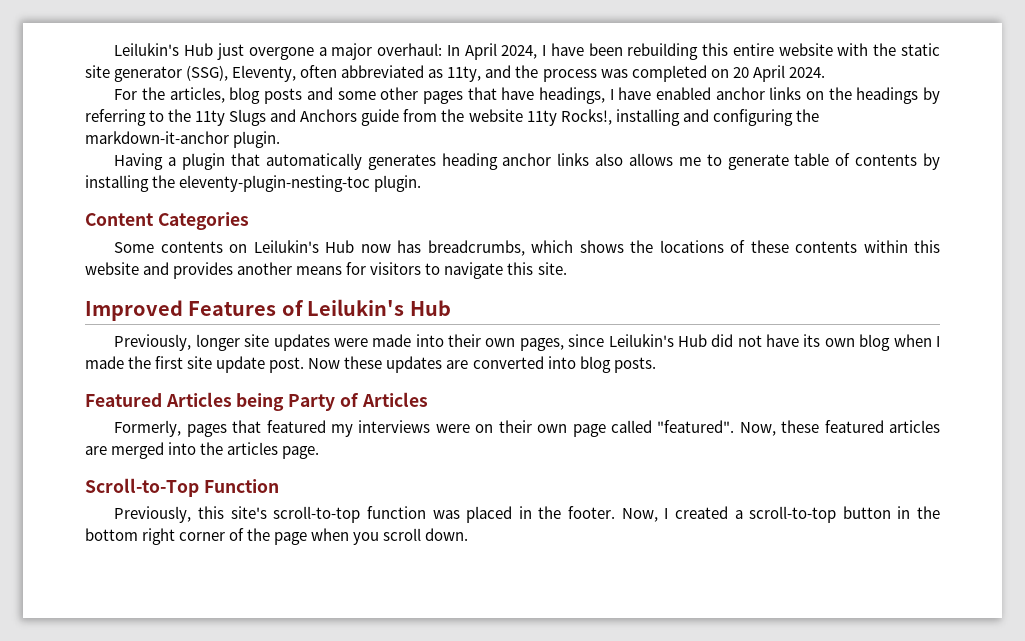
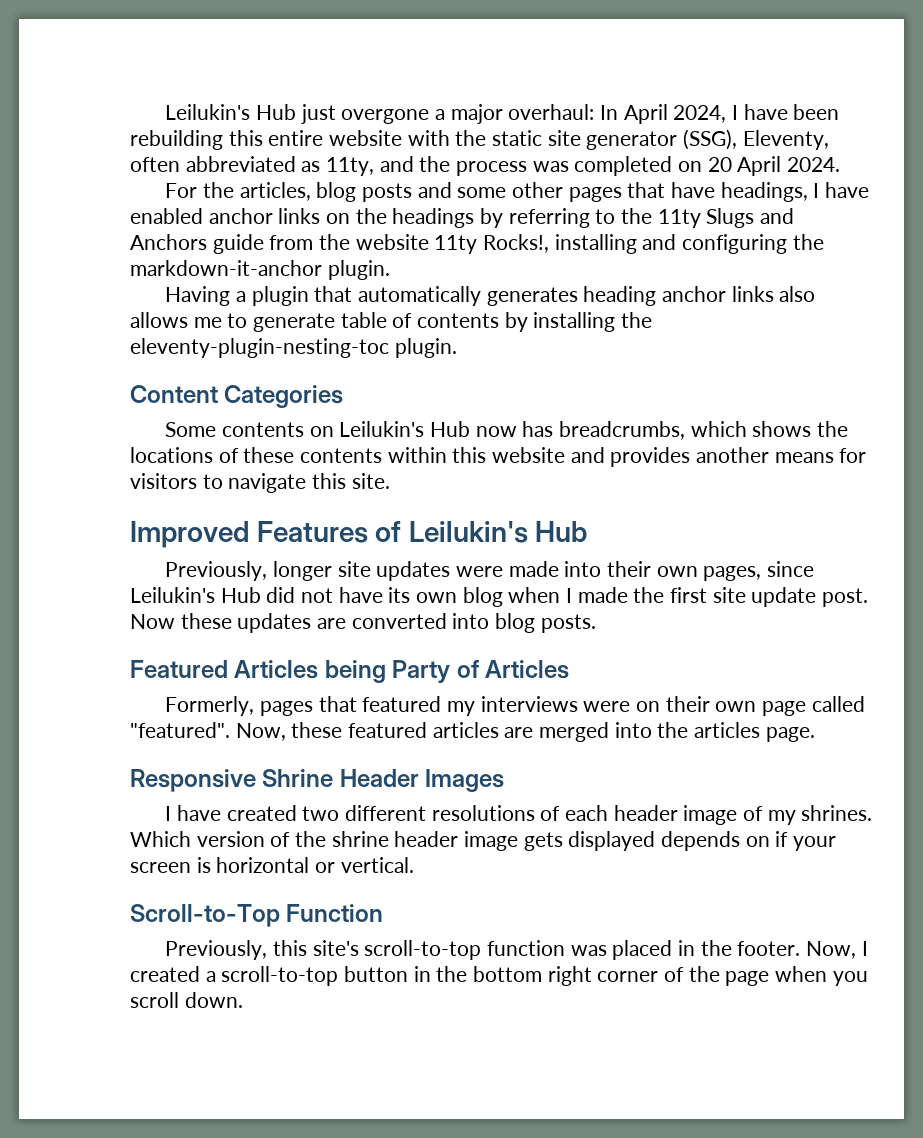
+ Responsive Shrine Header Images
+ I have created two different resolutions of each header image of my shrines. Which version of the shrine header image gets displayed depends on if your screen is horizontal or vertical.

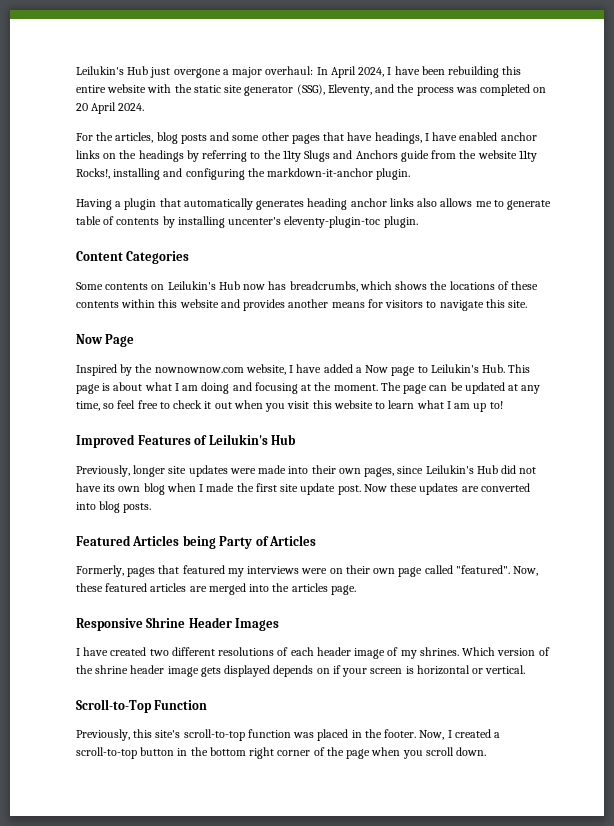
- Leilukin's Hub just overgone a major overhaul: In April 2024, I have been rebuilding this entire website with the static site generator (SSG), Eleventy, often abbreviated as 11ty, and the process was completed on 20 April 2024.
+ Leilukin's Hub just overgone a major overhaul: In April 2024, I have been rebuilding this entire website with the static site generator (SSG), Eleventy, and the process was completed on 20 April 2024.
- Having a plugin that automatically generates heading anchor links also allows me to generate table of contents by installing the eleventy-plugin-nesting-toc plugin.
+ Having a plugin that automatically generates heading anchor links also allows me to generate table of contents by installing uncenter's eleventy-plugin-toc plugin.
+ Now Page
+ Inspired by the nownownow.com website, I have added a Now page to Leilukin's Hub. This page is about what I am doing and focusing at the moment. The page can be updated at any time, so feel free to check it out when you visit this website to learn what I am up to!

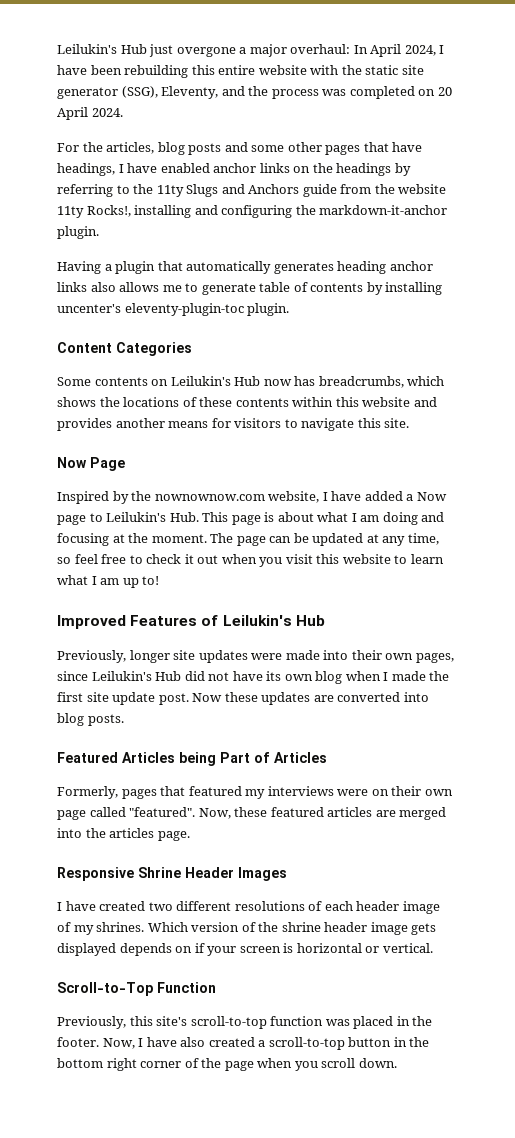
- Featured Articles being Party of Articles
+ Featured Articles being Part of Articles
- Now, I created a scroll-to-top button in the bottom right corner of the page when you scroll down.
+ Now, I have also created a scroll-to-top button in the bottom right corner of the page when you scroll down.

